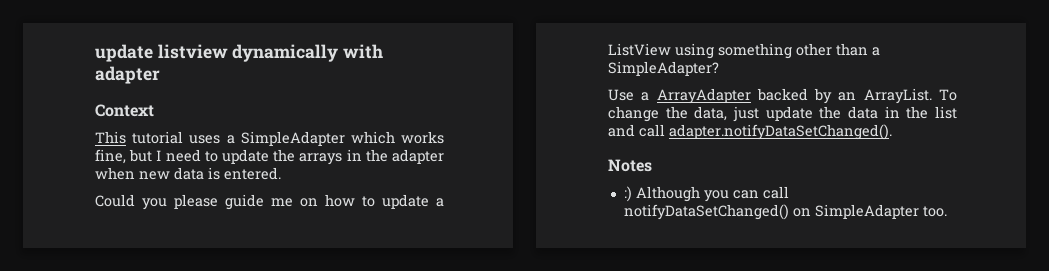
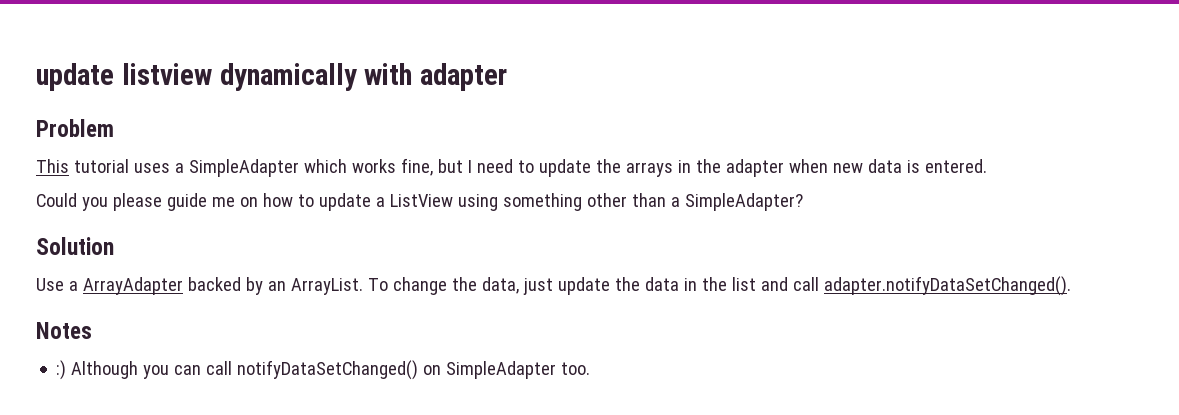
- Context
+ Problem
+ Solution

